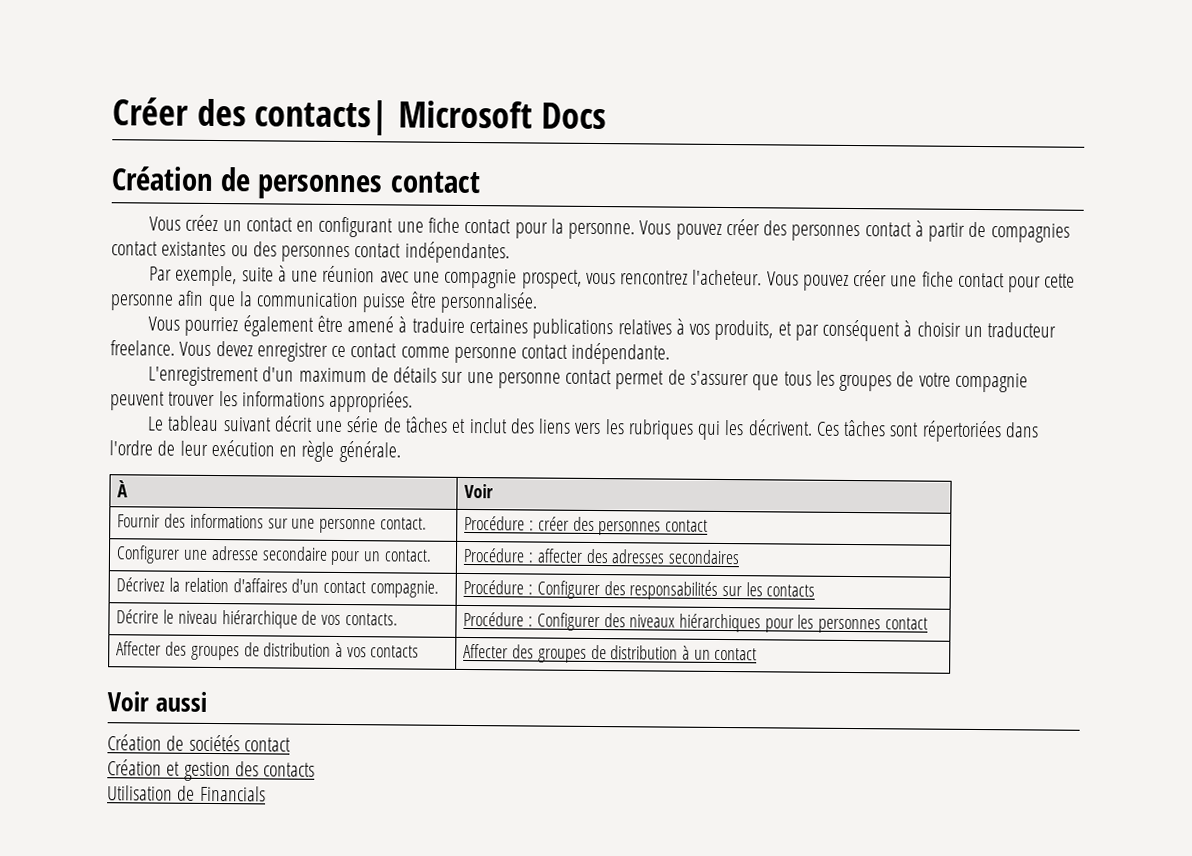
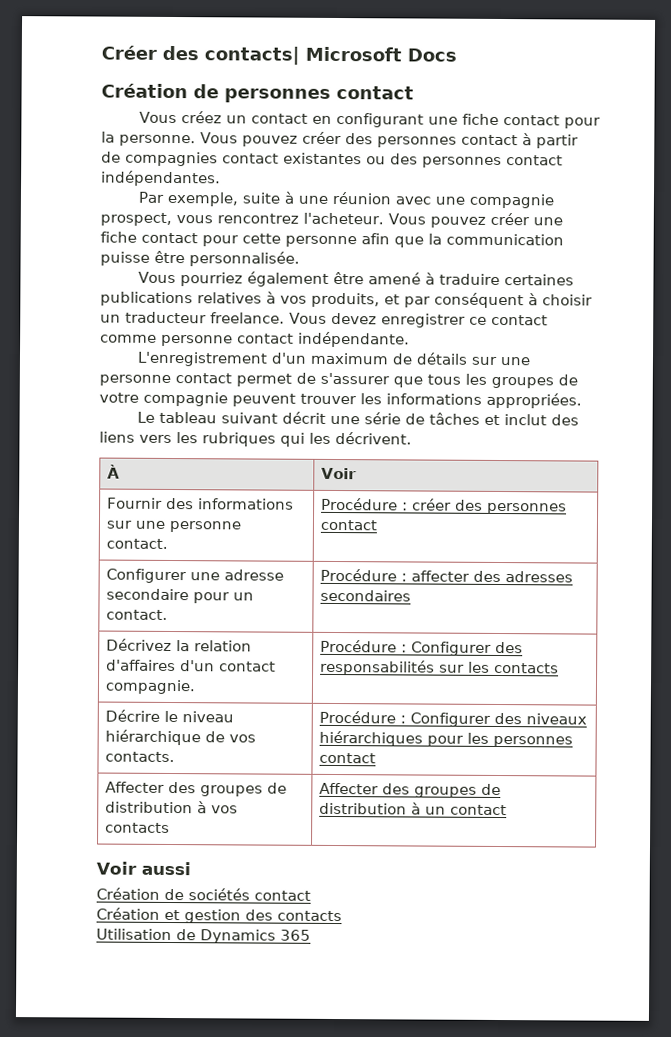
- Ces tâches sont répertoriées dans l'ordre de leur exécution en règle générale.
- Utilisation de Financials
+ Utilisation de Dynamics 365

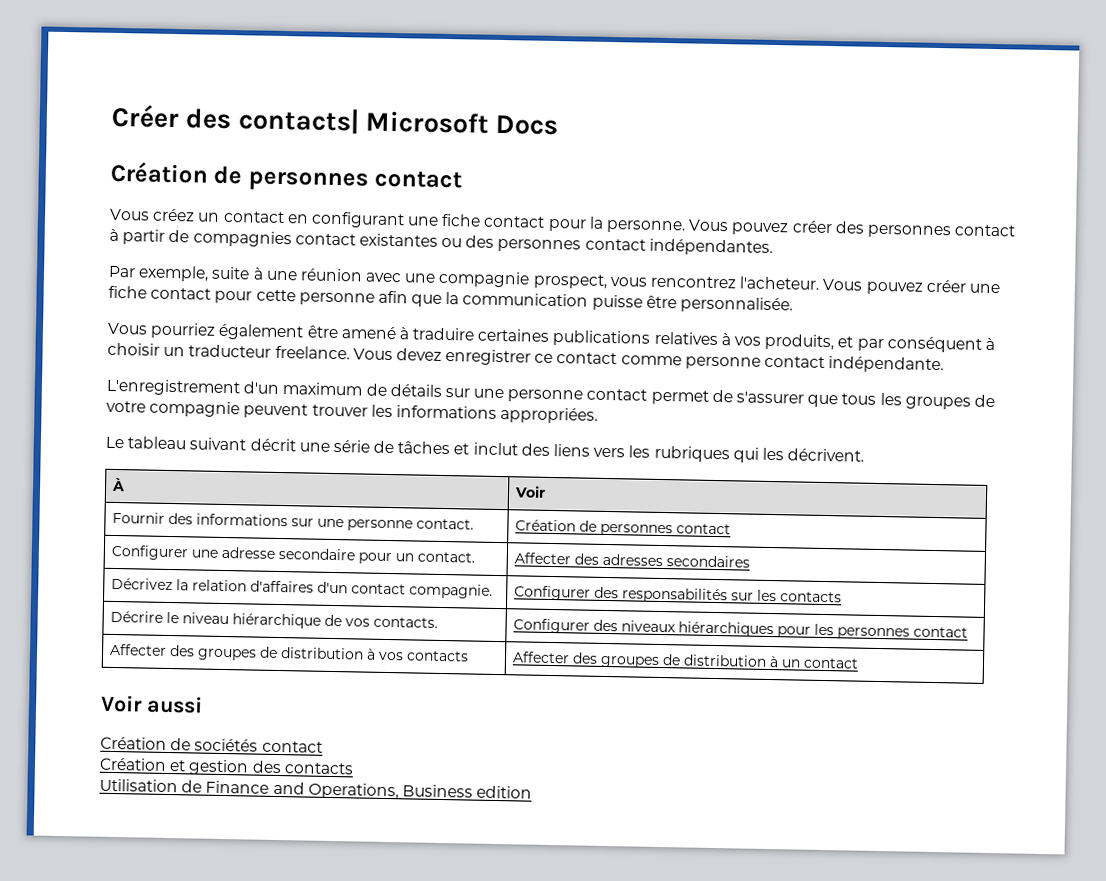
- Fournir des informations sur une personne contact. | Procédure : créer des personnes contact
+ Fournir des informations sur une personne contact. | Création de personnes contact
- Configurer une adresse secondaire pour un contact. | Procédure : affecter des adresses secondaires
+ Configurer une adresse secondaire pour un contact. | Affecter des adresses secondaires
- Décrivez la relation d'affaires d'un contact compagnie. | Procédure : Configurer des responsabilités sur les contacts
+ Décrivez la relation d'affaires d'un contact compagnie. | Configurer des responsabilités sur les contacts
- Décrire le niveau hiérarchique de vos contacts. | Procédure : Configurer des niveaux hiérarchiques pour les personnes contact
+ Décrire le niveau hiérarchique de vos contacts. | Configurer des niveaux hiérarchiques pour les personnes contact
- Utilisation de Dynamics 365
+ Utilisation de Finance and Operations, Business edition

